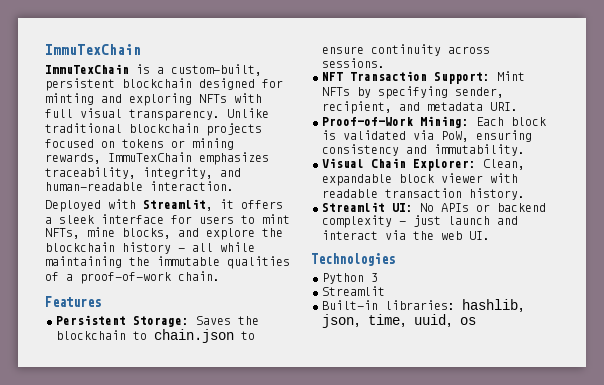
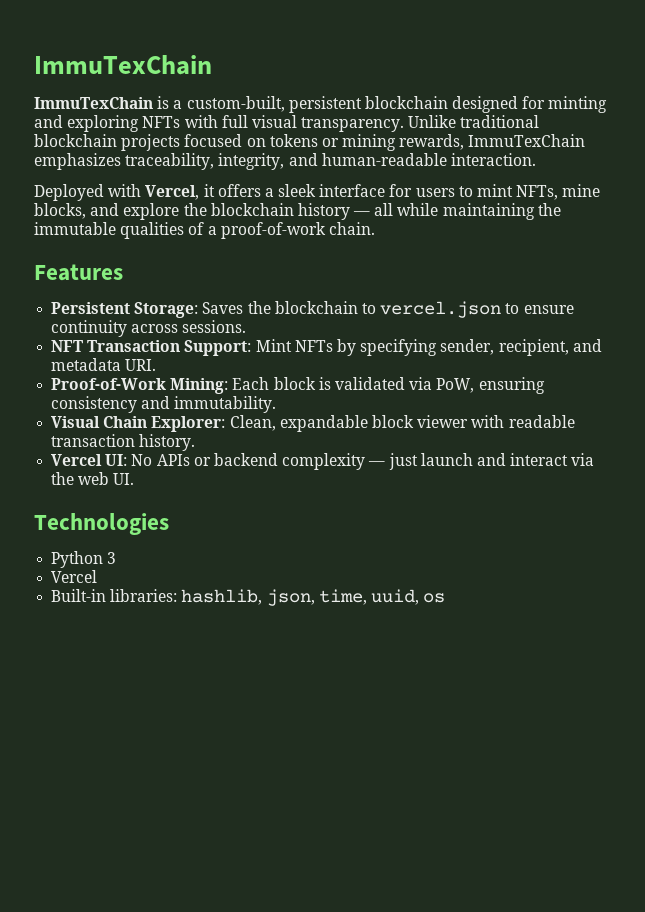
- Deployed with Streamlit, it offers a sleek interface for users to mint NFTs, mine blocks, and explore the blockchain history — all while maintaining the immutable qualities of a proof-of-work chain.
+ Deployed with Vercel, it offers a sleek interface for users to mint NFTs, mine blocks, and explore the blockchain history — all while maintaining the immutable qualities of a proof-of-work chain.
- Persistent Storage: Saves the blockchain to chain.json to ensure continuity across sessions.
+ Persistent Storage: Saves the blockchain to vercel.json to ensure continuity across sessions.
- Streamlit UI: No APIs or backend complexity — just launch and interact via the web UI.
+ Vercel UI: No APIs or backend complexity — just launch and interact via the web UI.
  Python 3
- Streamlit
+ Vercel

